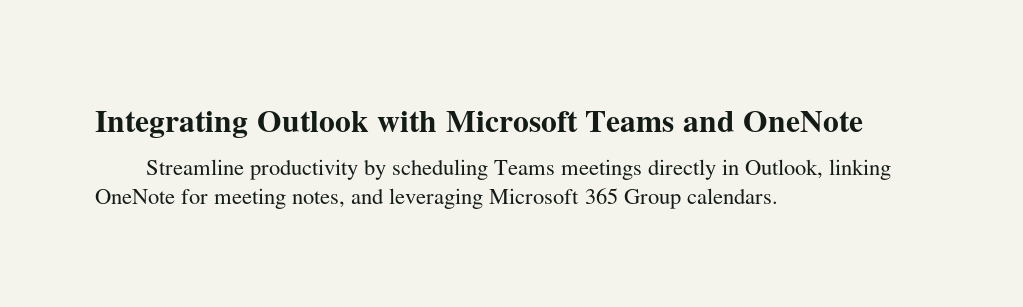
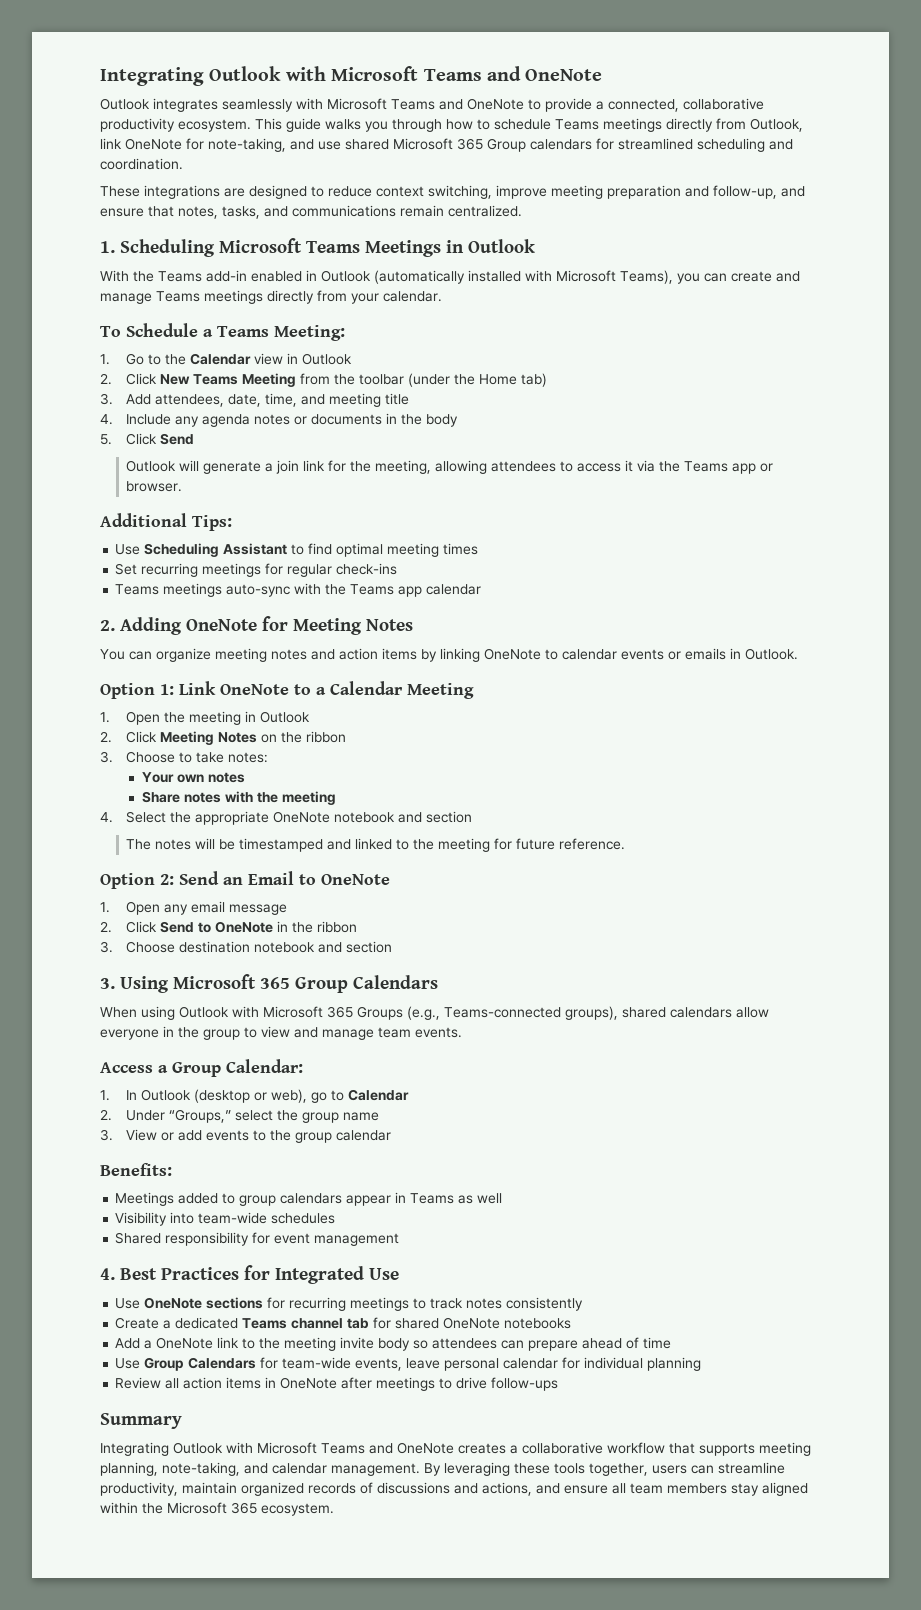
- Streamline productivity by scheduling Teams meetings directly in Outlook, linking OneNote for meeting notes, and leveraging Microsoft 365 Group calendars.
+ Outlook integrates seamlessly with Microsoft Teams and OneNote to provide a connected, collaborative productivity ecosystem. This guide walks you through how to schedule Teams meetings directly from Outlook, link OneNote for note-taking, and use shared Microsoft 365 Group calendars for streamlined scheduling and coordination.
+ These integrations are designed to reduce context switching, improve meeting preparation and follow-up, and ensure that notes, tasks, and communications remain centralized.
+ 1. Scheduling Microsoft Teams Meetings in Outlook
+ With the Teams add-in enabled in Outlook (automatically installed with Microsoft Teams), you can create and manage Teams meetings directly from your calendar.
+ To Schedule a Teams Meeting:
+ 1. Go to the Calendar view in Outlook
+ 2. Click New Teams Meeting from the toolbar (under the Home tab)
+ 3. Add attendees, date, time, and meeting title
+ 4. Include any agenda notes or documents in the body
+ 5. Click Send
+ Outlook will generate a join link for the meeting, allowing attendees to access it via the Teams app or browser.
+ Additional Tips:
+ Use Scheduling Assistant to find optimal meeting times
+ Set recurring meetings for regular check-ins
+ Teams meetings auto-sync with the Teams app calendar
+ 2. Adding OneNote for Meeting Notes
+ You can organize meeting notes and action items by linking OneNote to calendar events or emails in Outlook.
+ Option 1: Link OneNote to a Calendar Meeting
+ 1. Open the meeting in Outlook
+ 2. Click Meeting Notes on the ribbon
+ 3. Choose to take notes:
+ Your own notes
+ Share notes with the meeting
+ 4. Select the appropriate OneNote notebook and section
+ The notes will be timestamped and linked to the meeting for future reference.
+ Option 2: Send an Email to OneNote
+ 1. Open any email message
+ 2. Click Send to OneNote in the ribbon
+ 3. Choose destination notebook and section
+ 3. Using Microsoft 365 Group Calendars
+ When using Outlook with Microsoft 365 Groups (e.g., Teams-connected groups), shared calendars allow everyone in the group to view and manage team events.
+ Access a Group Calendar:
+ 1. In Outlook (desktop or web), go to Calendar
+ 2. Under “Groups,” select the group name
+ 3. View or add events to the group calendar
+ Benefits:
+ Meetings added to group calendars appear in Teams as well
+ Visibility into team-wide schedules
+ Shared responsibility for event management
+ 4. Best Practices for Integrated Use
+ Use OneNote sections for recurring meetings to track notes consistently
+ Create a dedicated Teams channel tab for shared OneNote notebooks
+ Add a OneNote link to the meeting invite body so attendees can prepare ahead of time
+ Use Group Calendars for team-wide events, leave personal calendar for individual planning
+ Review all action items in OneNote after meetings to drive follow-ups
+ Summary
+ Integrating Outlook with Microsoft Teams and OneNote creates a collaborative workflow that supports meeting planning, note-taking, and calendar management. By leveraging these tools together, users can streamline productivity, maintain organized records of discussions and actions, and ensure all team members stay aligned within the Microsoft 365 ecosystem.

